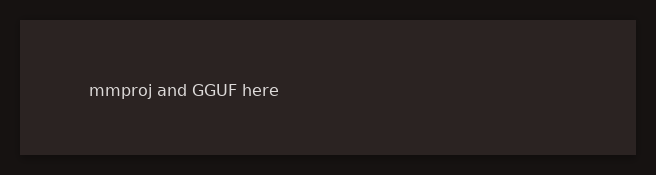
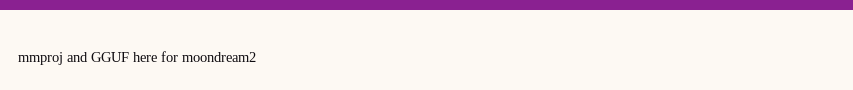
- mmproj and GGUF here
+ mmproj and GGUF here for moondream2

